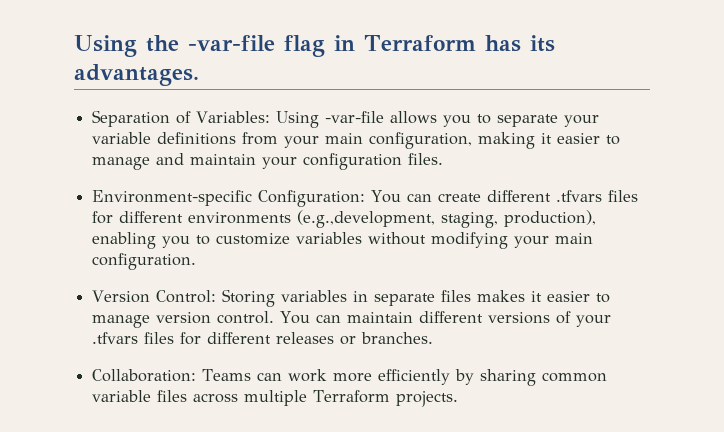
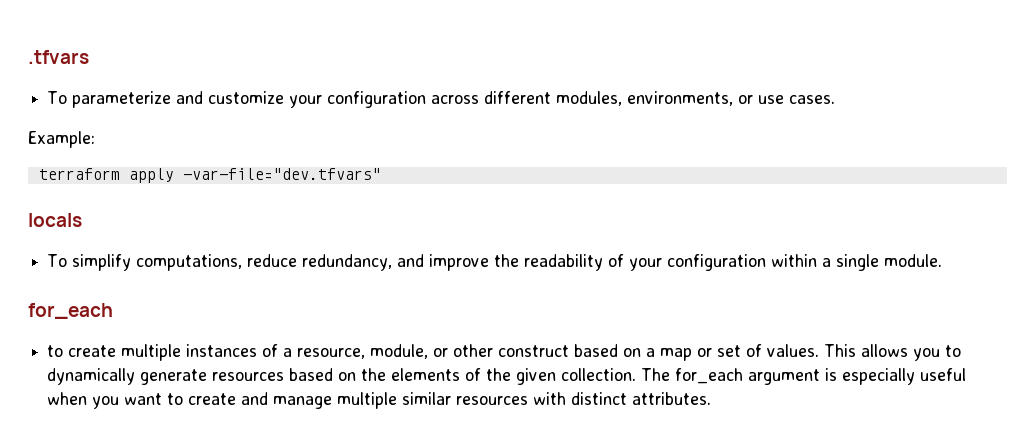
- Using the -var-file flag in Terraform has its advantages.
- Separation of Variables: Using -var-file allows you to separate your variable definitions from your main configuration, making it easier to manage and maintain your configuration files.
- Environment-specific Configuration: You can create different .tfvars files for different environments (e.g.,development, staging, production), enabling you to customize variables without modifying your main configuration.
- Version Control: Storing variables in separate files makes it easier to manage version control. You can maintain different versions of your .tfvars files for different releases or branches.
- Collaboration: Teams can work more efficiently by sharing common variable files across multiple Terraform projects.
+ .tfvars
+ To parameterize and customize your configuration across different modules, environments, or use cases.
+ Example:
+ terraform apply -var-file="dev.tfvars"
+ locals
+ To simplify computations, reduce redundancy, and improve the readability of your configuration within a single module.
+ for_each
+ to create multiple instances of a resource, module, or other construct based on a map or set of values. This allows you to dynamically generate resources based on the elements of the given collection. The for_each argument is especially useful when you want to create and manage multiple similar resources with distinct attributes.

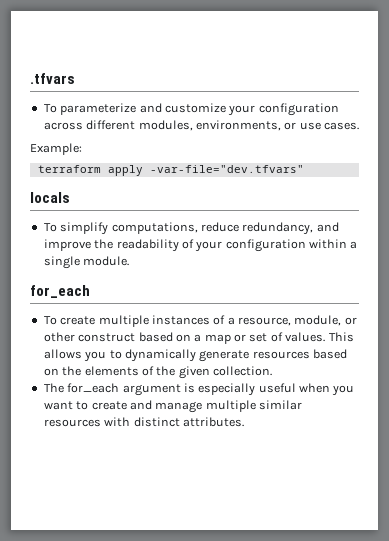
- to create multiple instances of a resource, module, or other construct based on a map or set of values.
+ To create multiple instances of a resource, module, or other construct based on a map or set of values.
- This allows you to dynamically generate resources based on the elements of the given collection. The for_each argument is especially useful when you want to create and manage multiple similar resources with distinct attributes.
+ This allows you to dynamically generate resources based on the elements of the given collection.
+ The for_each argument is especially useful when you want to create and manage multiple similar resources with distinct attributes.

